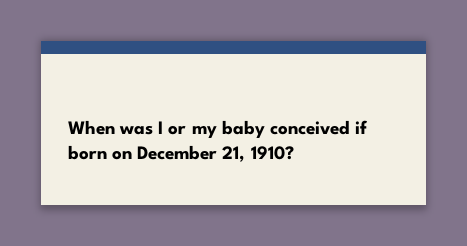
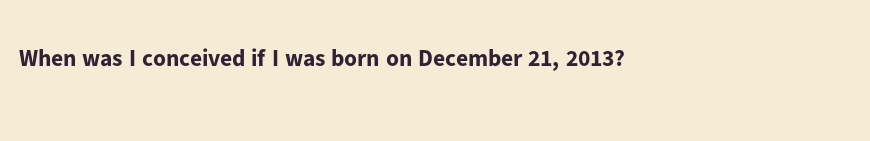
- When was I or my baby conceived if born on December 21, 1910?
+ When was I conceived if I was born on December 21, 2013?

